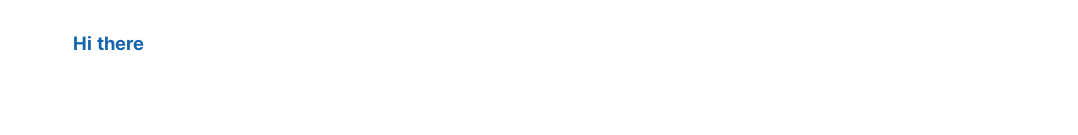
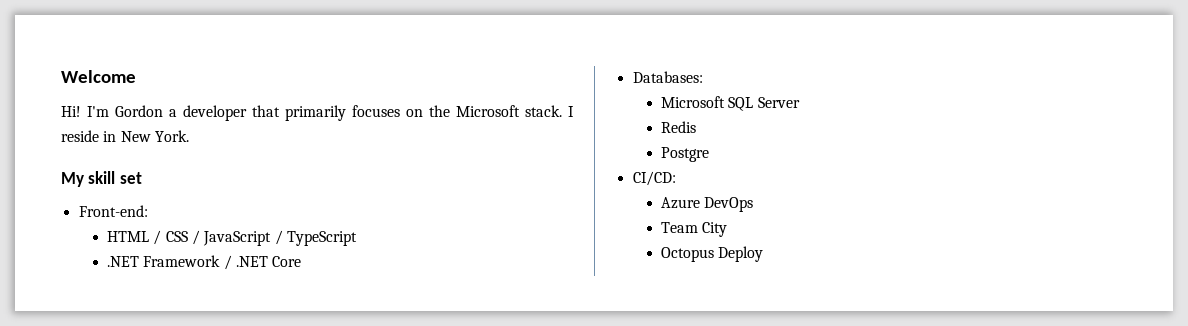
- Hi there
+ Welcome
+ Hi! I'm Gordon a developer that primarily focuses on the Microsoft stack. I reside in New York.
+ My skill set
+ Front-end:
+ HTML / CSS / JavaScript / TypeScript
+ .NET Framework / .NET Core
+ Databases:
+ Microsoft SQL Server
+ Redis
+ Postgre
+ CI/CD:
+ Azure DevOps
+ Team City
+ Octopus Deploy

